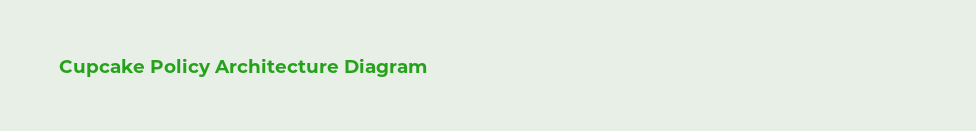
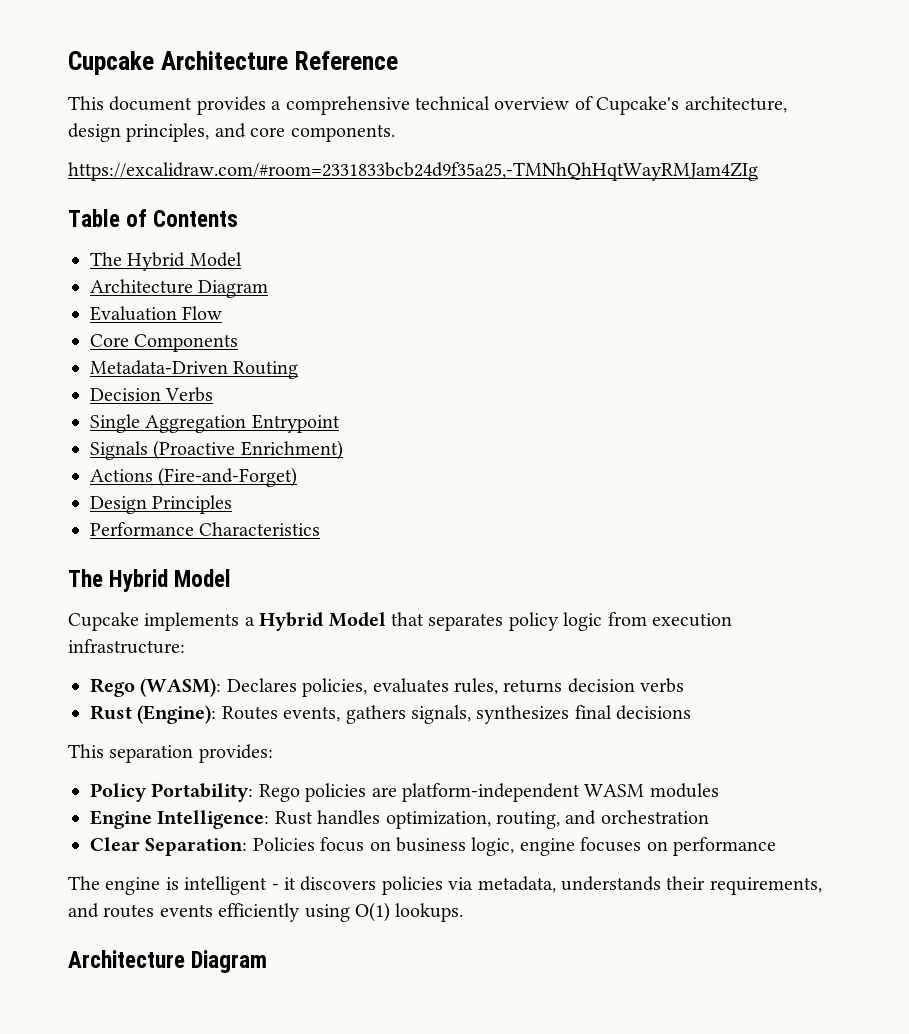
- Cupcake Policy Architecture Diagram
+ Cupcake Architecture Reference
+ This document provides a comprehensive technical overview of Cupcake's architecture, design principles, and core components.
+ https://excalidraw.com/#room=2331833bcb24d9f35a25,-TMNhQhHqtWayRMJam4ZIg
+ Table of Contents
+ The Hybrid Model
+ Architecture Diagram
+ Evaluation Flow
+ Core Components
+ Metadata-Driven Routing
+ Decision Verbs
+ Single Aggregation Entrypoint
+ Signals (Proactive Enrichment)
+ Actions (Fire-and-Forget)
+ Design Principles
+ Performance Characteristics
+ The Hybrid Model
+ Cupcake implements a Hybrid Model that separates policy logic from execution infrastructure:
+ Rego (WASM): Declares policies, evaluates rules, returns decision verbs
+ Rust (Engine): Routes events, gathers signals, synthesizes final decisions
+ This separation provides:
+ Policy Portability: Rego policies are platform-independent WASM modules
+ Engine Intelligence: Rust handles optimization, routing, and orchestration
+ Clear Separation: Policies focus on business logic, engine focuses on performance
+ The engine is intelligent - it discovers policies via metadata, understands their requirements, and routes events efficiently using O(1) lookups.
+ Architecture Diagram

